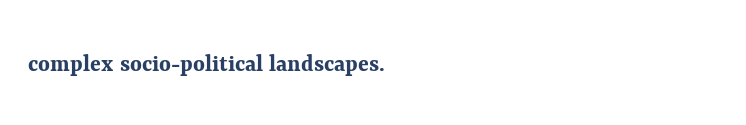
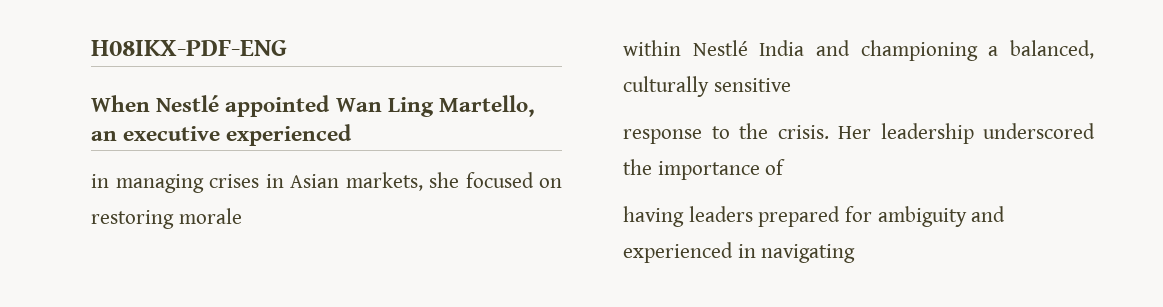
- complex socio-political landscapes.
+ H08IKX-PDF-ENG
+ When Nestlé appointed Wan Ling Martello, an executive experienced
+ in managing crises in Asian markets, she focused on restoring morale
+ within Nestlé India and championing a balanced, culturally sensitive
+ response to the crisis. Her leadership underscored the importance of
+ having leaders prepared for ambiguity and experienced in navigating

